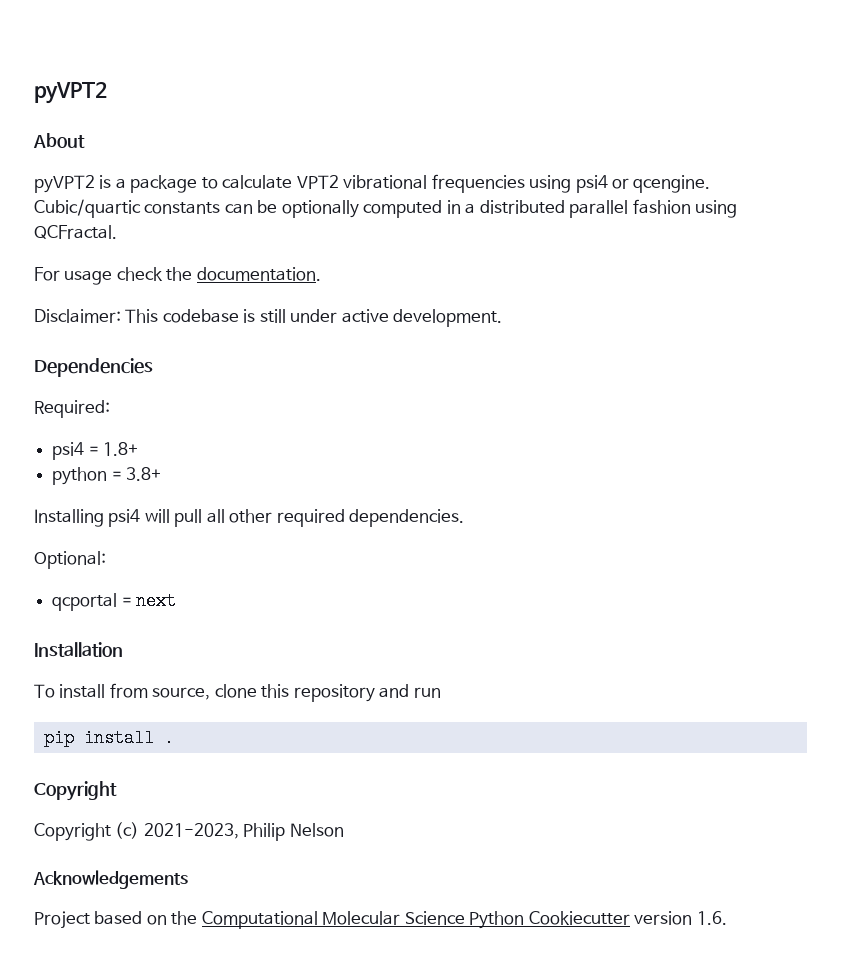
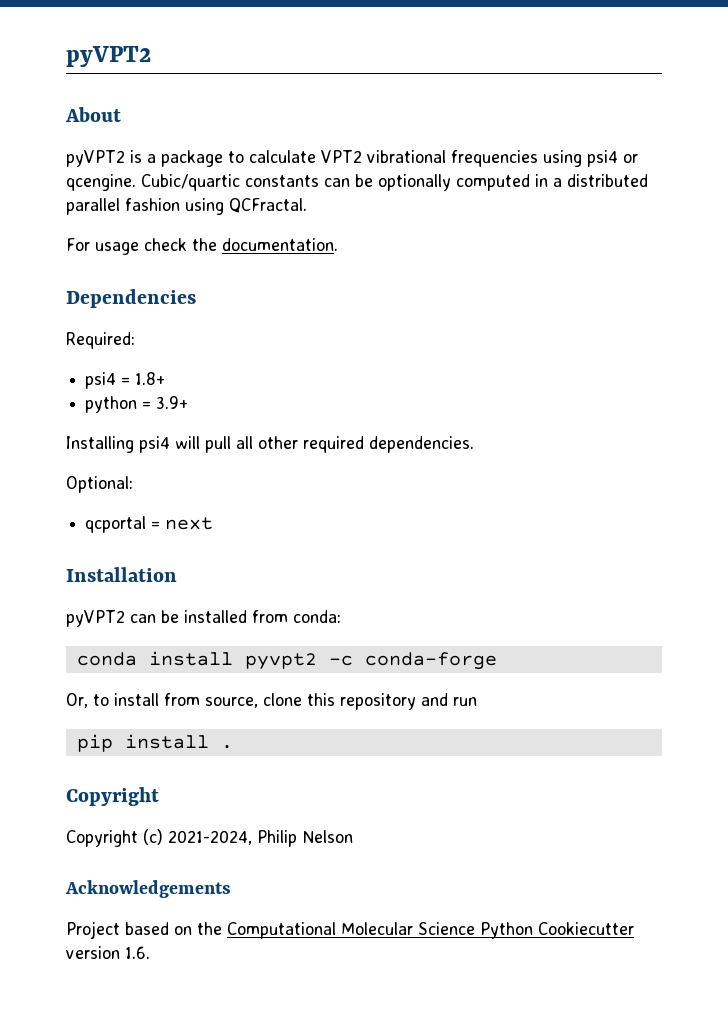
- Disclaimer: This codebase is still under active development.
- python = 3.8+
+ python = 3.9+
- To install from source, clone this repository and run
+ pyVPT2 can be installed from conda:
+ conda install pyvpt2 -c conda-forge
+ Or, to install from source, clone this repository and run
- Copyright (c) 2021-2023, Philip Nelson
+ Copyright (c) 2021-2024, Philip Nelson

